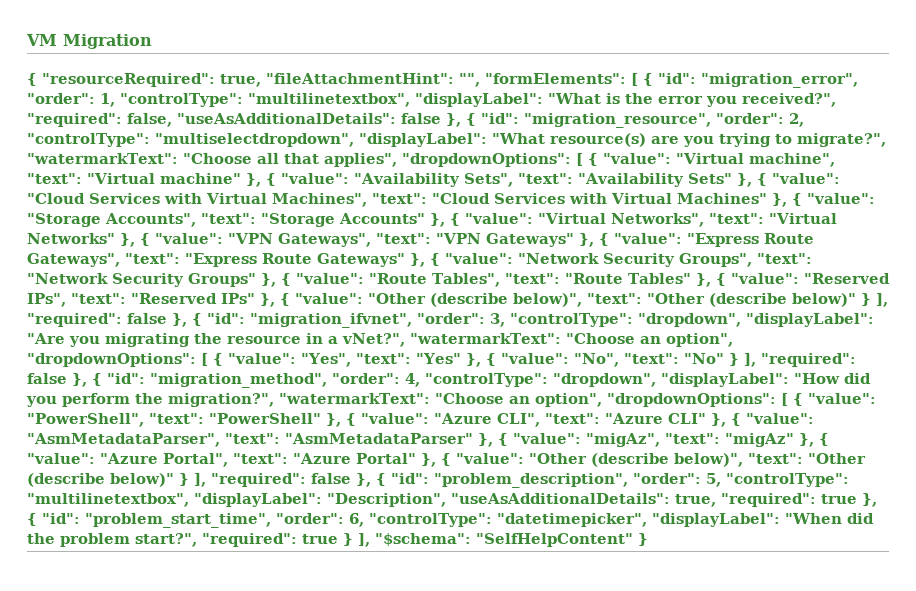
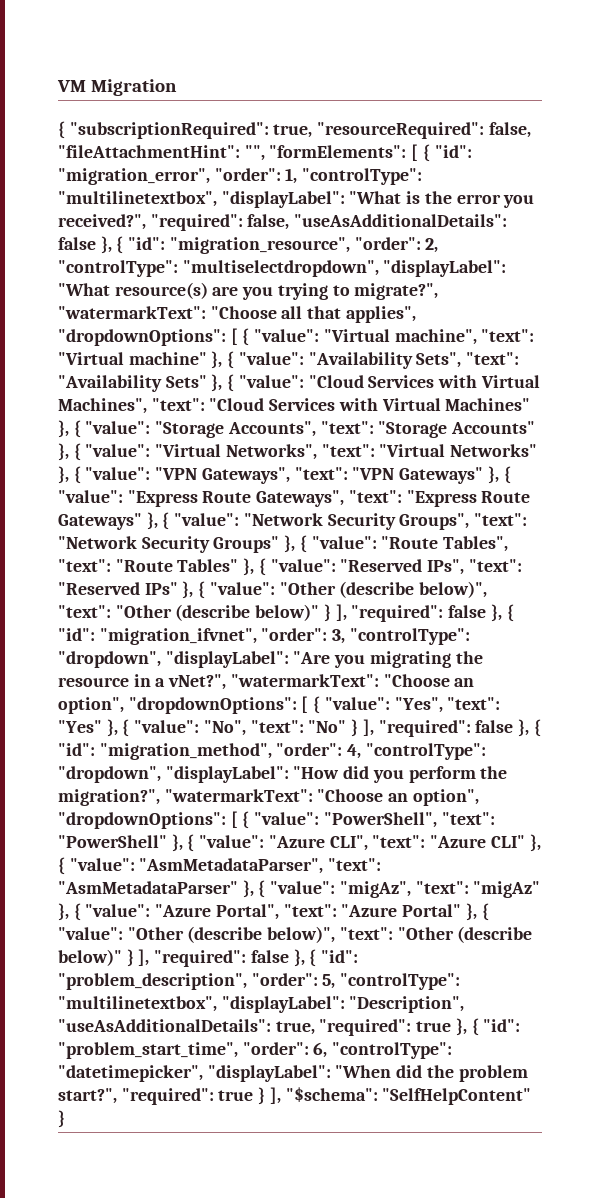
- { "resourceRequired": true, "fileAttachmentHint":
+ { "subscriptionRequired": true, "resourceRequired": false, "fileAttachmentHint":

